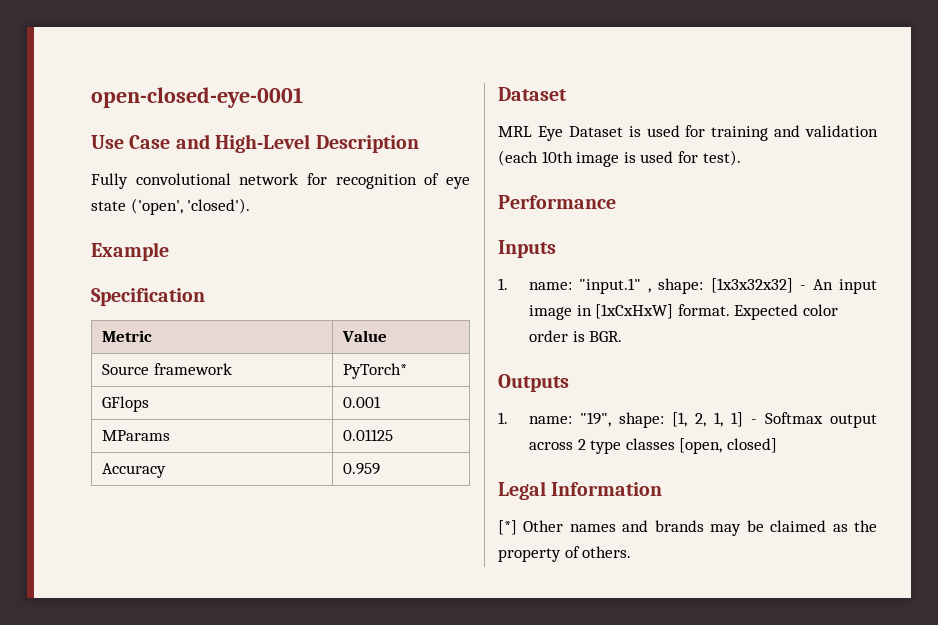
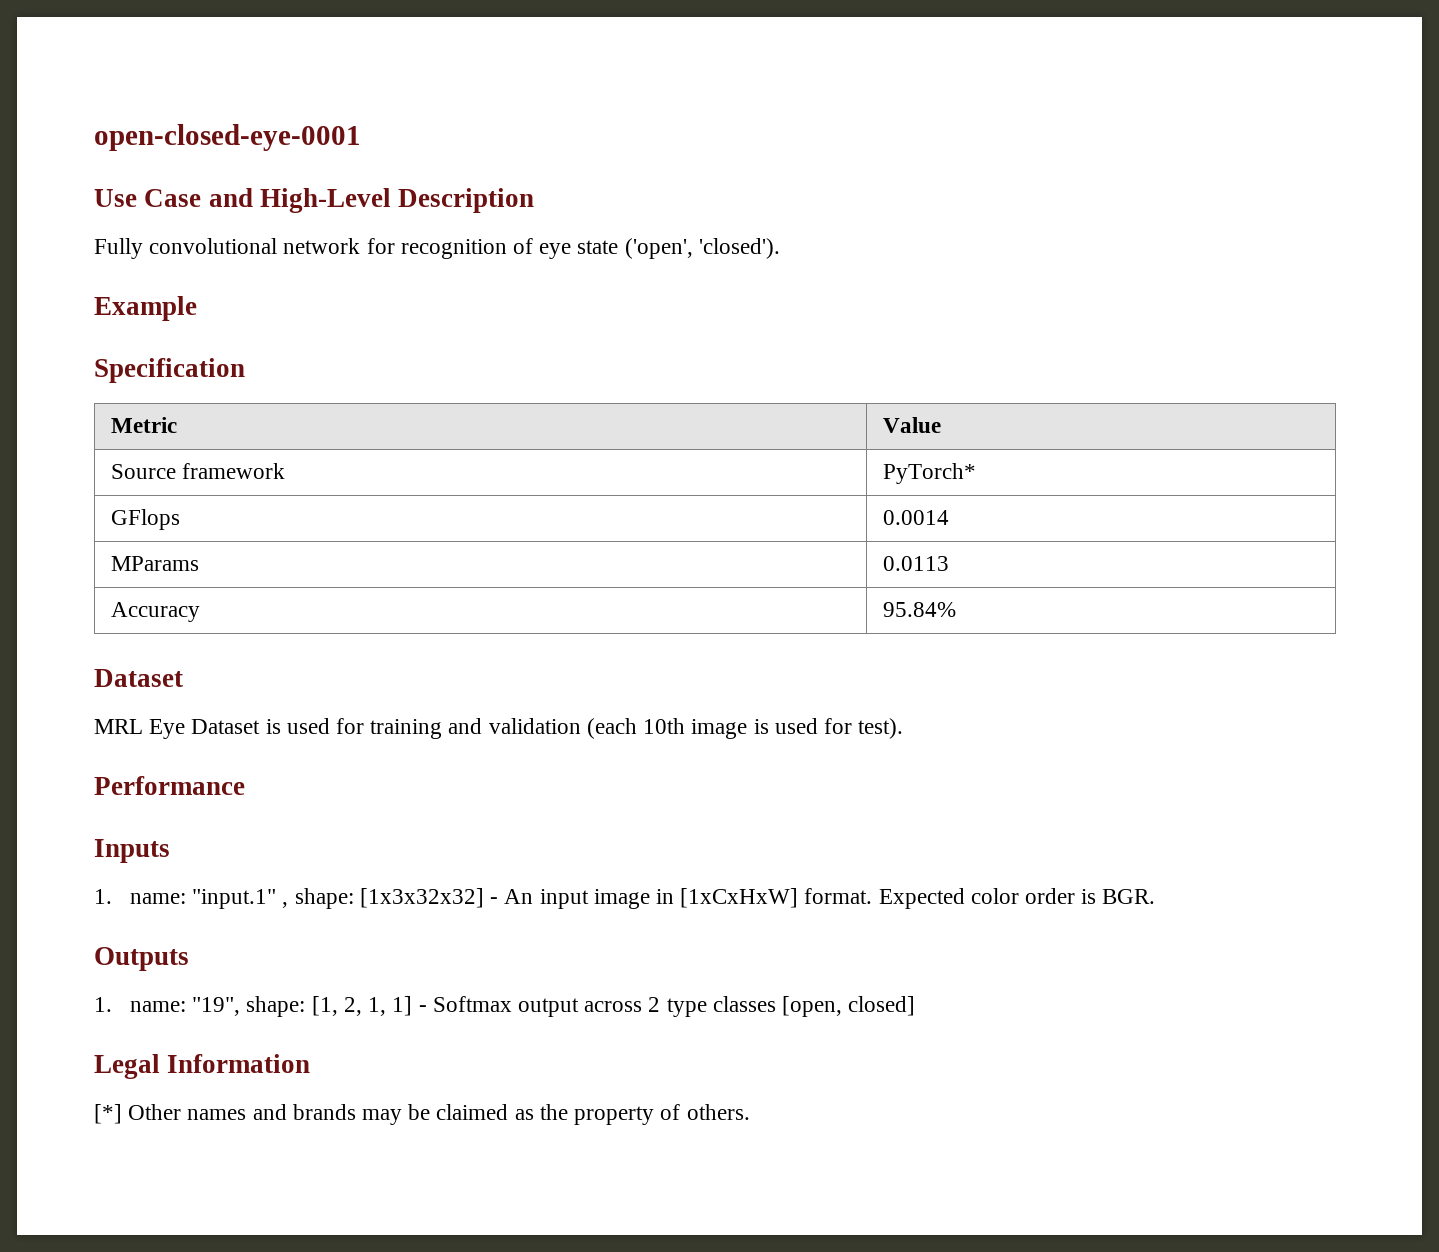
- GFlops | 0.001
+ GFlops | 0.0014
- MParams | 0.01125
+ MParams | 0.0113
- Accuracy | 0.959
+ Accuracy | 95.84%

